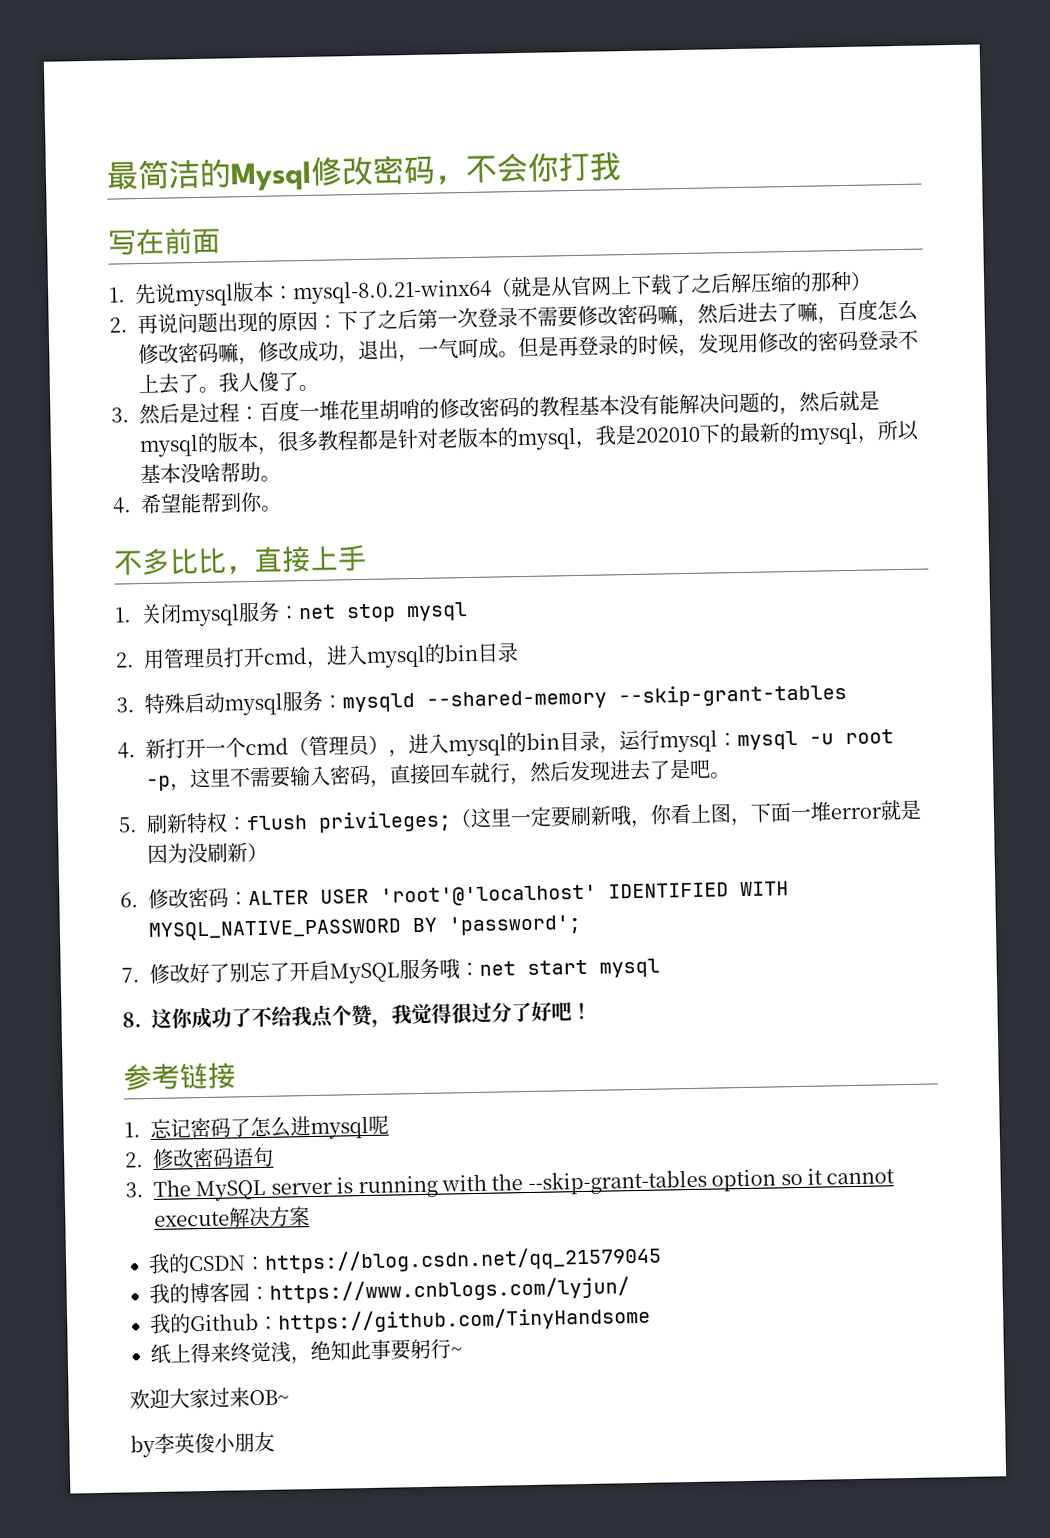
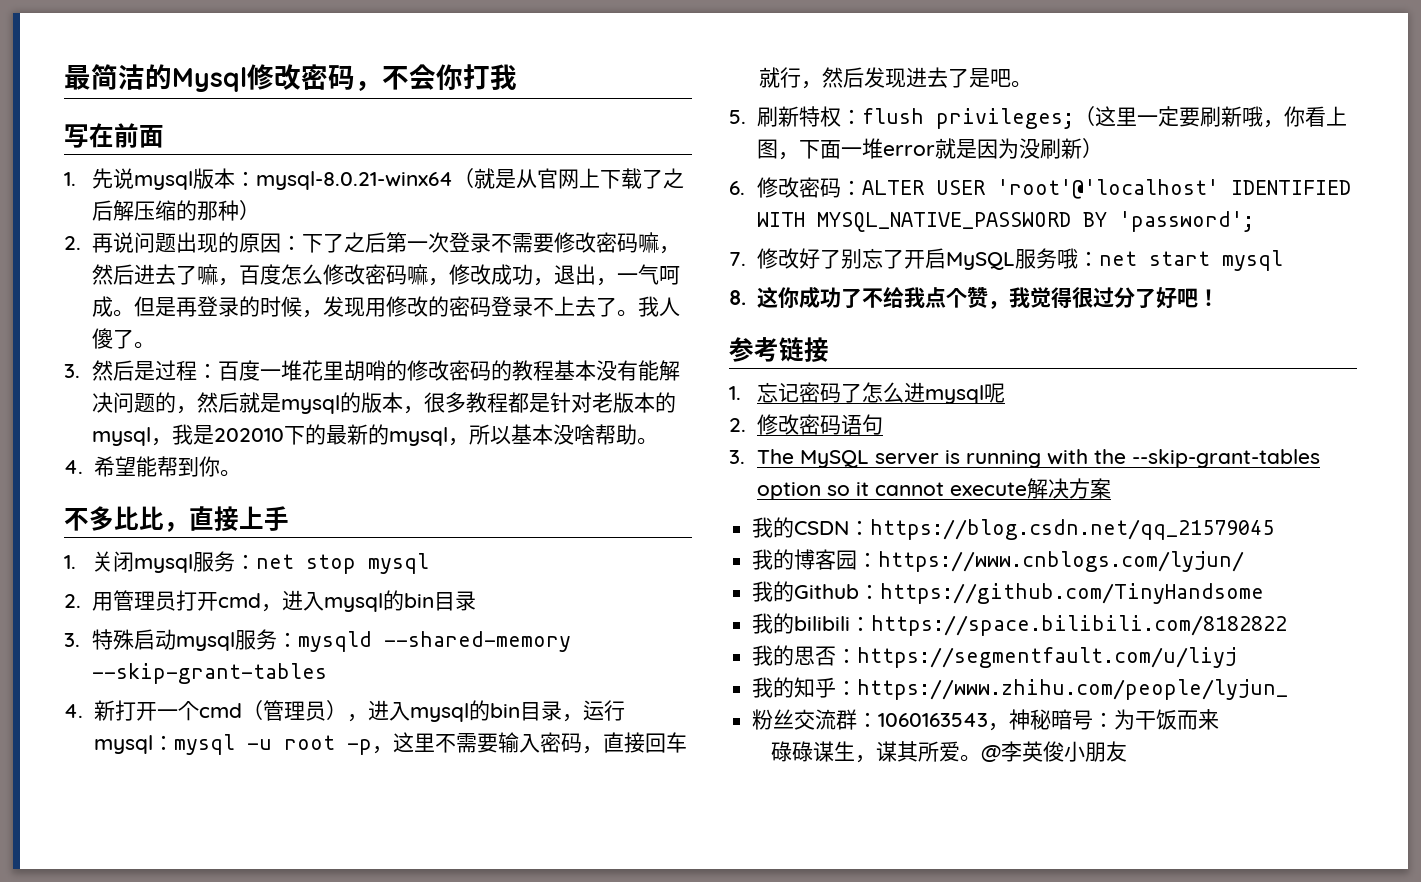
- 纸上得来终觉浅，绝知此事要躬行~
- 欢迎大家过来OB~
- by李英俊小朋友
+ 我的bilibili：https://space.bilibili.com/8182822
+ 我的思否：https://segmentfault.com/u/liyj
+ 我的知乎：https://www.zhihu.com/people/lyjun_
+ 粉丝交流群：1060163543，神秘暗号：为干饭而来
+ 碌碌谋生，谋其所爱。@李英俊小朋友

